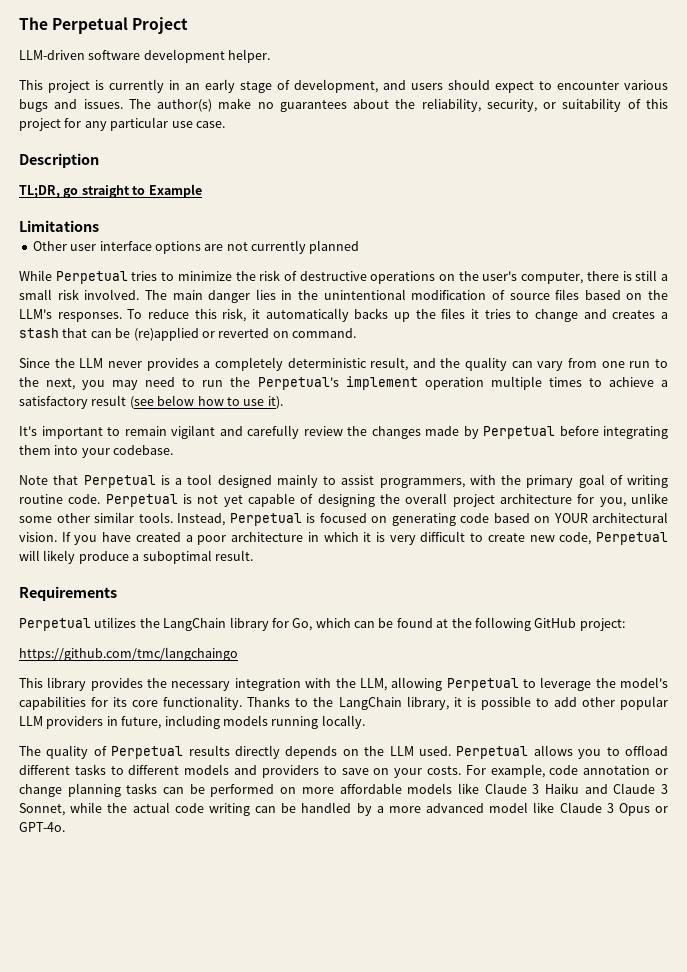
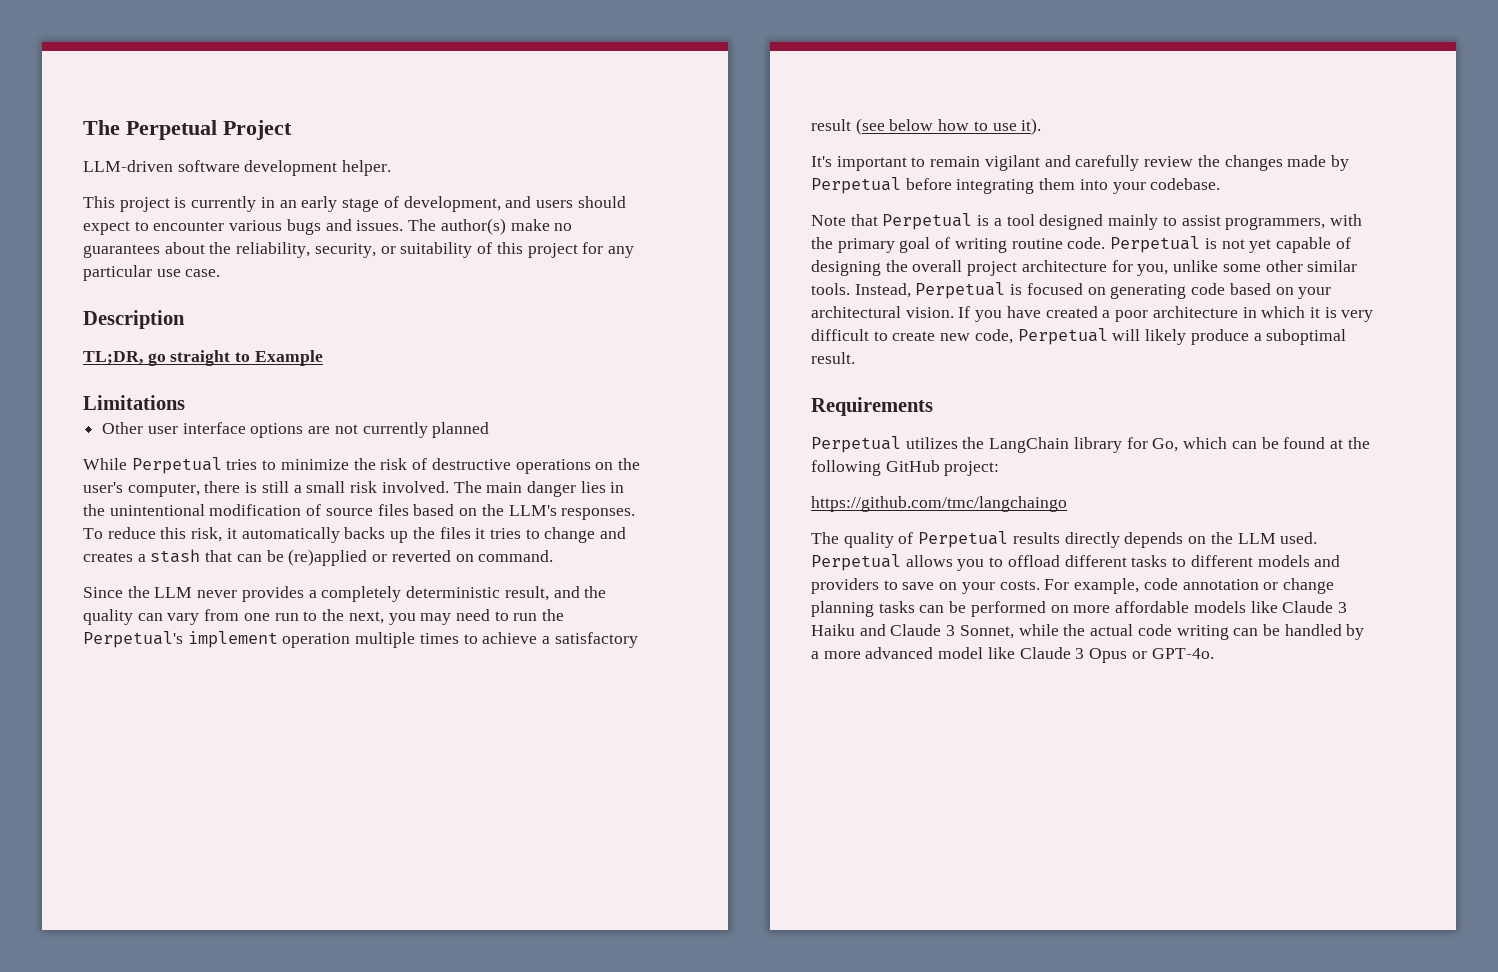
- Instead, Perpetual is focused on generating code based on YOUR architectural vision.
+ Instead, Perpetual is focused on generating code based on your architectural vision.
- This library provides the necessary integration with the LLM, allowing Perpetual to leverage the model's capabilities for its core functionality. Thanks to the LangChain library, it is possible to add other popular LLM providers in future, including models running locally.

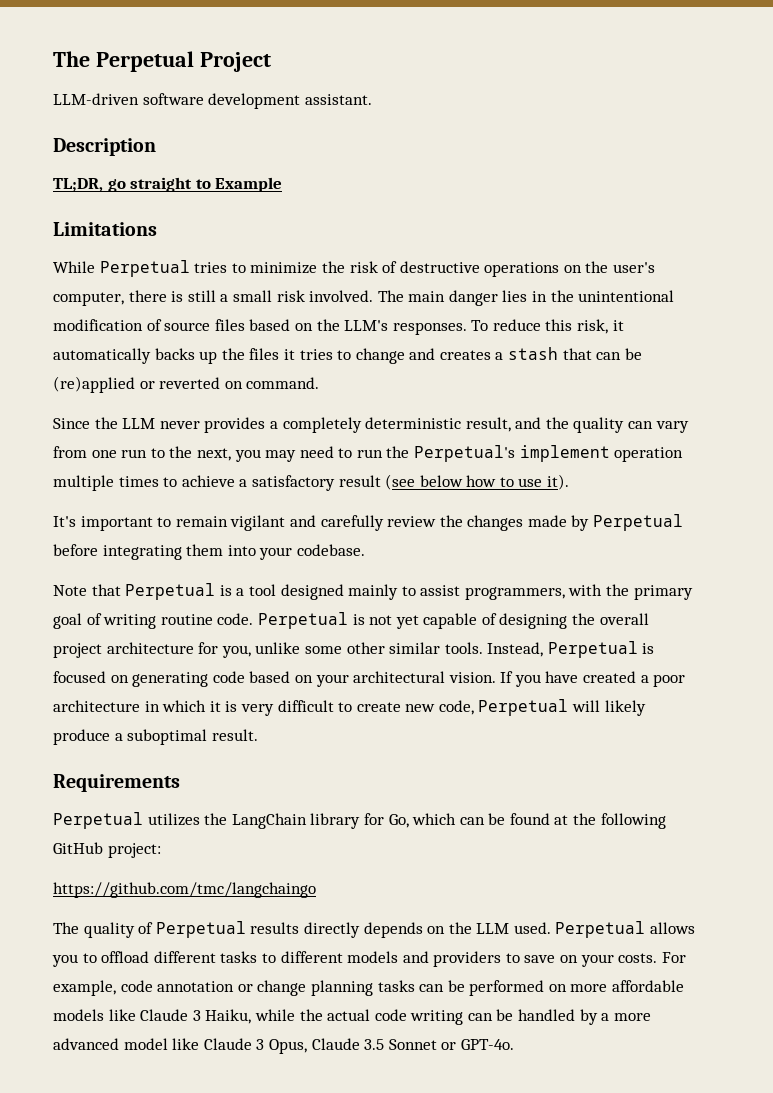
- LLM-driven software development helper.
- This project is currently in an early stage of development, and users should expect to encounter various bugs and issues. The author(s) make no guarantees about the reliability, security, or suitability of this project for any particular use case.
+ LLM-driven software development assistant.
- Other user interface options are not currently planned
- For example, code annotation or change planning tasks can be performed on more affordable models like Claude 3 Haiku and Claude 3 Sonnet, while the actual code writing can be handled by a more advanced model like Claude 3 Opus or GPT-4o.
+ For example, code annotation or change planning tasks can be performed on more affordable models like Claude 3 Haiku, while the actual code writing can be handled by a more advanced model like Claude 3 Opus, Claude 3.5 Sonnet or GPT-4o.

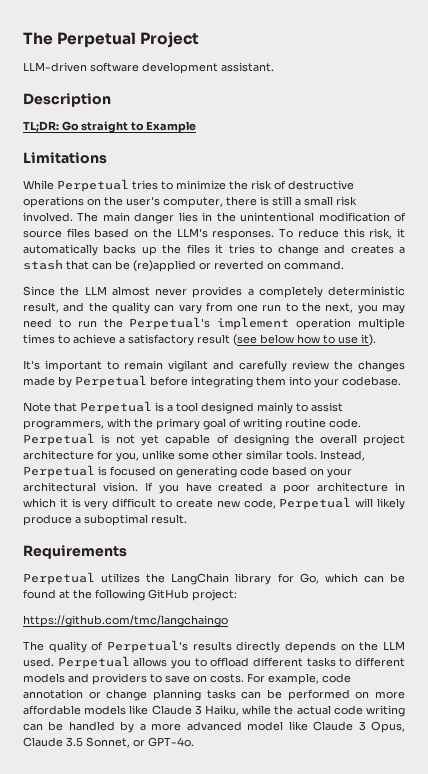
- TL;DR, go straight to Example
+ TL;DR: Go straight to Example
- Since the LLM never provides a completely deterministic result, and the quality can vary from one run to the next, you may need to run the Perpetual's implement operation multiple times to achieve a satisfactory result (see below how to use it).
+ Since the LLM almost never provides a completely deterministic result, and the quality can vary from one run to the next, you may need to run the Perpetual's implement operation multiple times to achieve a satisfactory result (see below how to use it).
- The quality of Perpetual results directly depends on the LLM used.
+ The quality of Perpetual's results directly depends on the LLM used.
- Perpetual allows you to offload different tasks to different models and providers to save on your costs.
+ Perpetual allows you to offload different tasks to different models and providers to save on costs.
- For example, code annotation or change planning tasks can be performed on more affordable models like Claude 3 Haiku, while the actual code writing can be handled by a more advanced model like Claude 3 Opus, Claude 3.5 Sonnet or GPT-4o.
+ For example, code annotation or change planning tasks can be performed on more affordable models like Claude 3 Haiku, while the actual code writing can be handled by a more advanced model like Claude 3 Opus, Claude 3.5 Sonnet, or GPT-4o.

